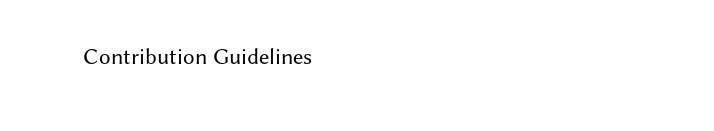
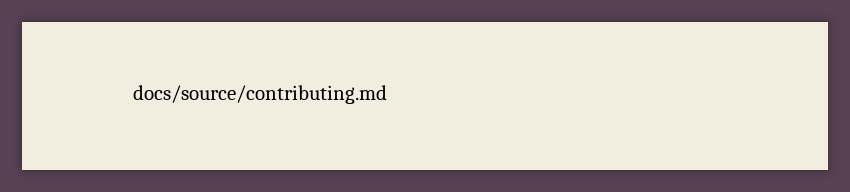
- Contribution Guidelines
+ docs/source/contributing.md

